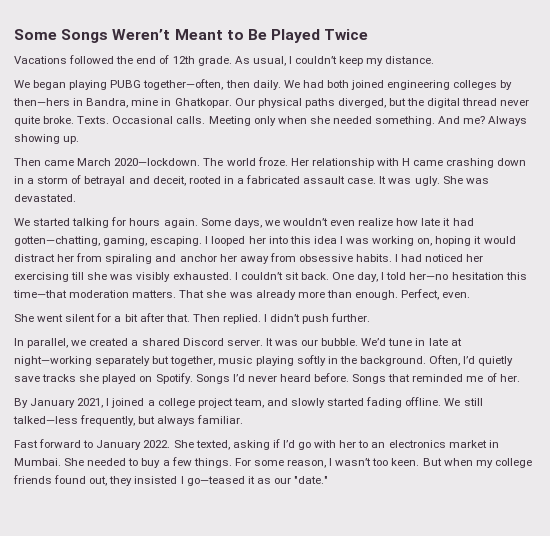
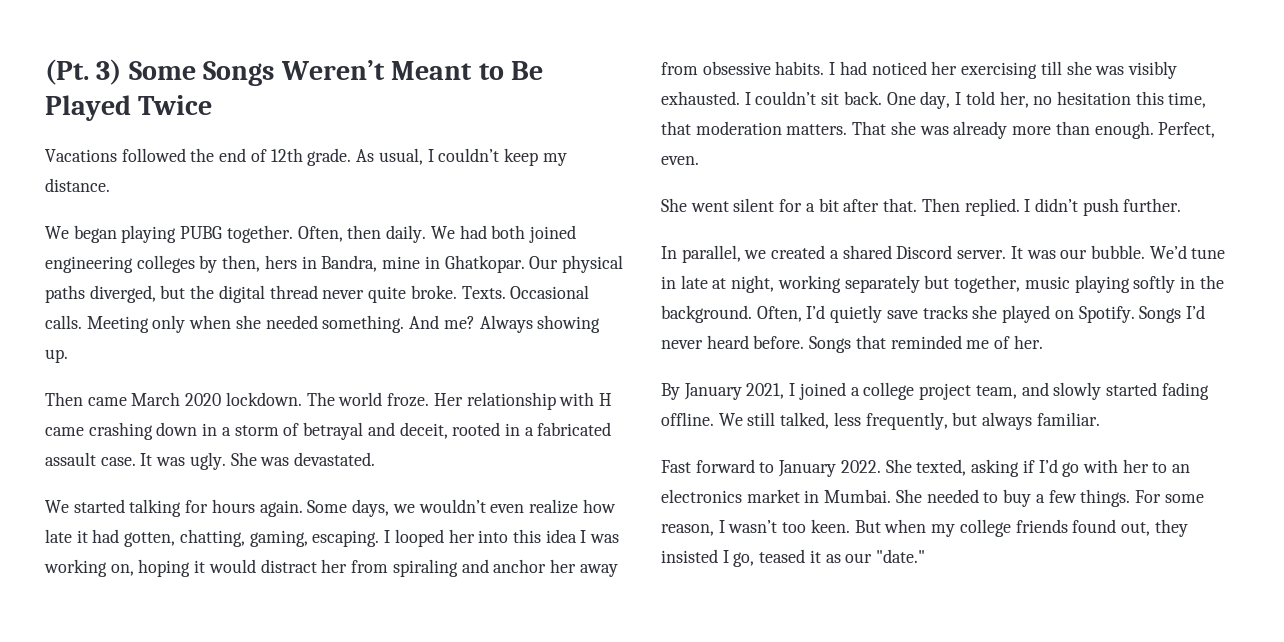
- Some Songs Weren’t Meant to Be Played Twice
+ (Pt. 3) Some Songs Weren’t Meant to Be Played Twice
- We began playing PUBG together—often, then daily.
+ We began playing PUBG together. Often, then daily.
- We had both joined engineering colleges by then—hers in Bandra, mine in Ghatkopar.
+ We had both joined engineering colleges by then, hers in Bandra, mine in Ghatkopar.
- Then came March 2020—lockdown.
+ Then came March 2020 lockdown.
- Some days, we wouldn’t even realize how late it had gotten—chatting, gaming, escaping.
+ Some days, we wouldn’t even realize how late it had gotten, chatting, gaming, escaping.
- One day, I told her—no hesitation this time—that moderation matters.
+ One day, I told her, no hesitation this time, that moderation matters.
- We’d tune in late at night—working separately but together, music playing softly in the background.
+ We’d tune in late at night, working separately but together, music playing softly in the background.
- We still talked—less frequently, but always familiar.
+ We still talked, less frequently, but always familiar.
- But when my college friends found out, they insisted I go—teased it as our "date."
+ But when my college friends found out, they insisted I go, teased it as our "date."

